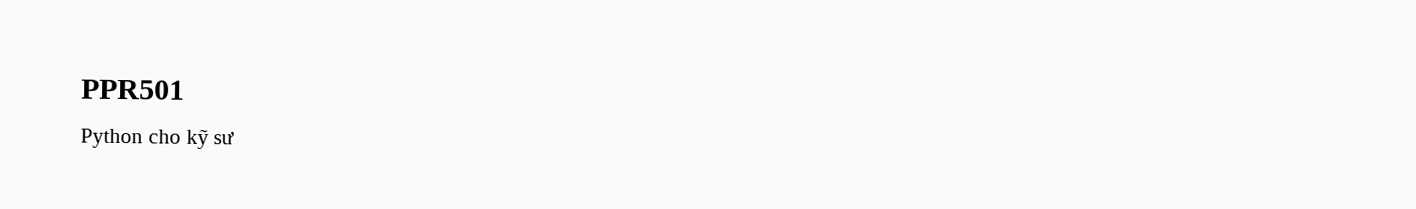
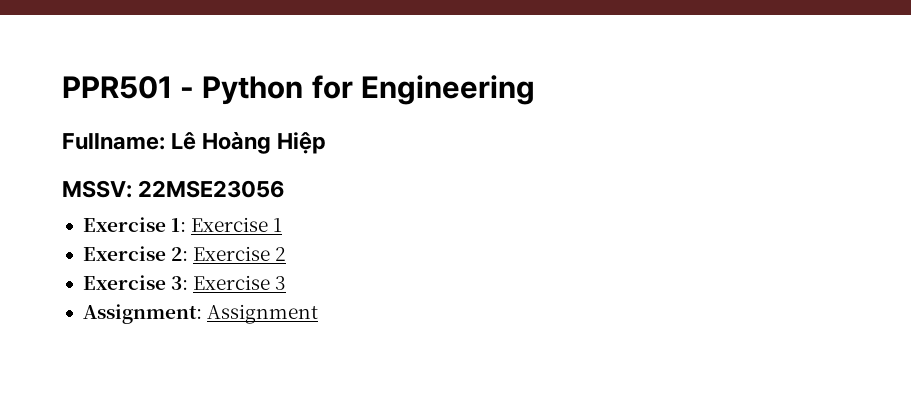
- PPR501
- Python cho kỹ sư
+ PPR501 - Python for Engineering
+ Fullname: Lê Hoàng Hiệp
+ MSSV: 22MSE23056
+ Exercise 1: Exercise 1
+ Exercise 2: Exercise 2
+ Exercise 3: Exercise 3
+ Assignment: Assignment

